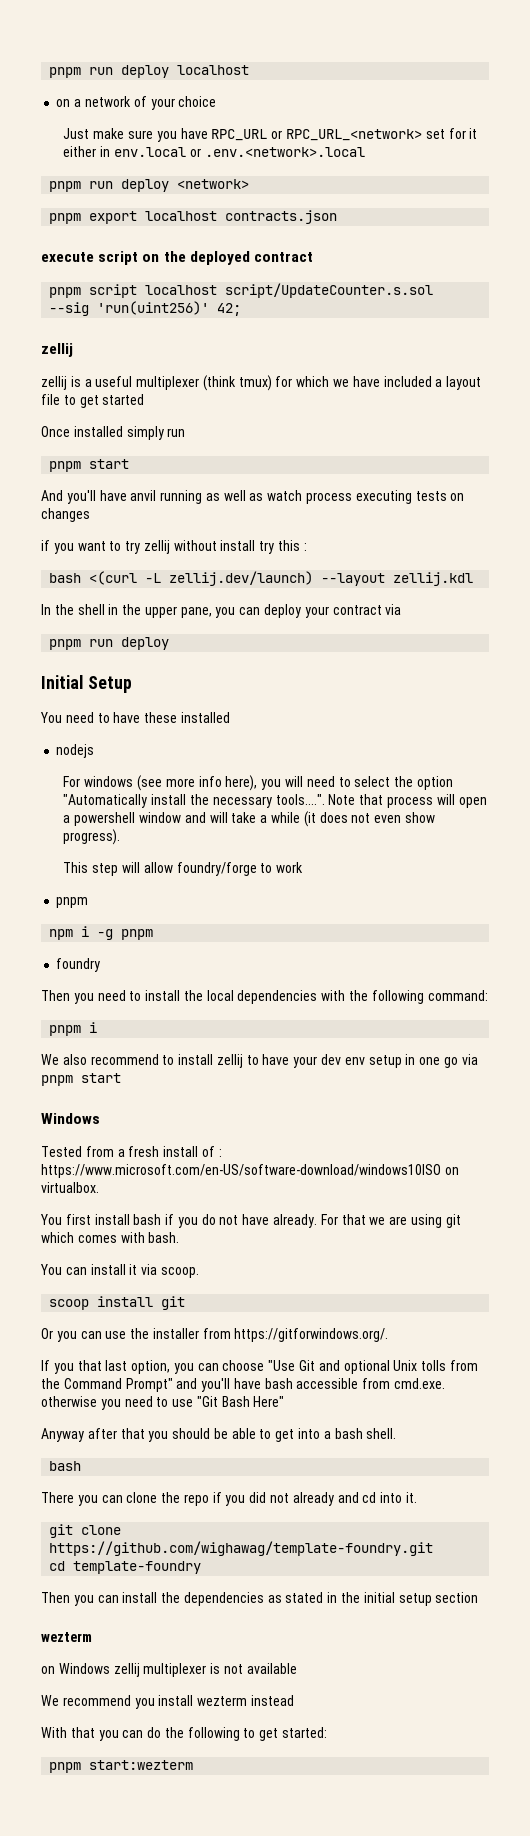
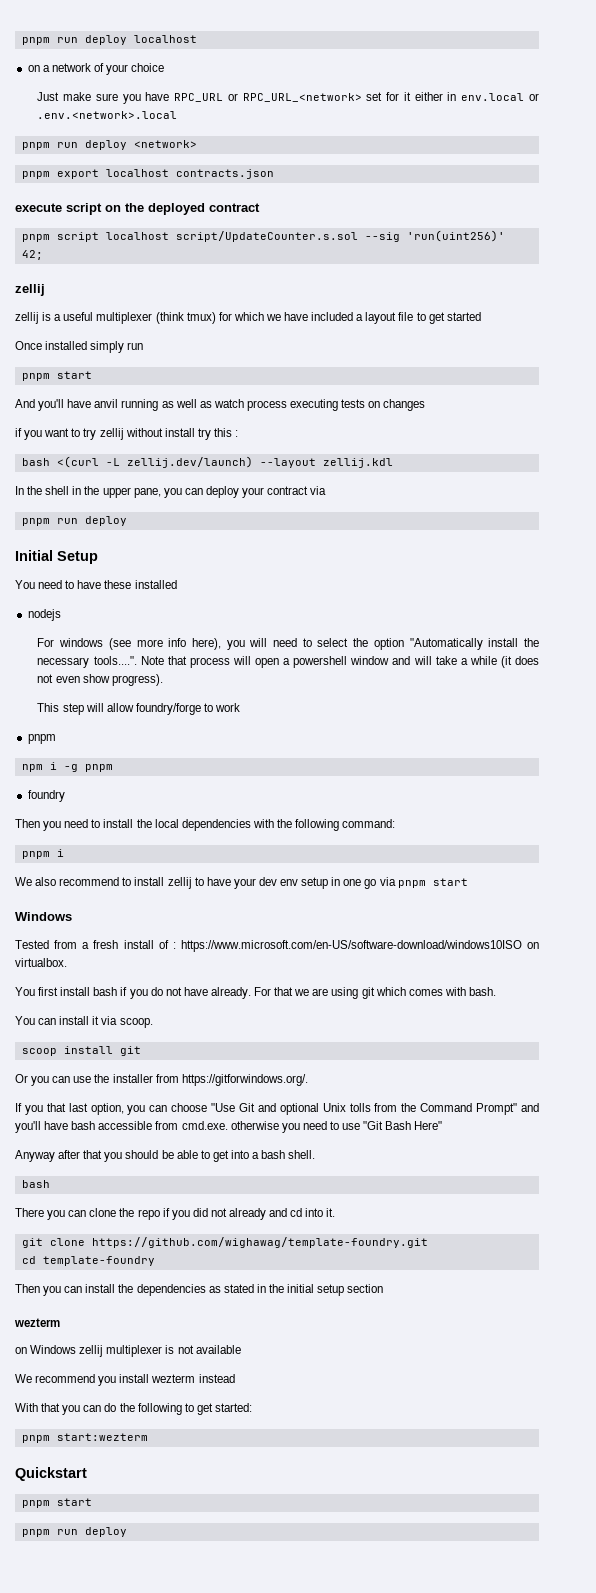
+ Quickstart
+ pnpm start
+ pnpm run deploy

